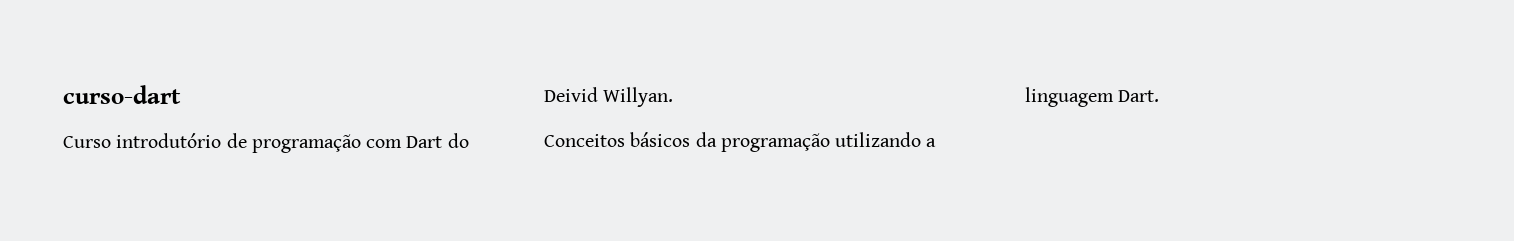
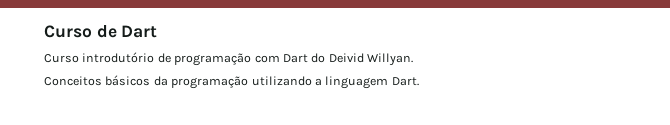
- curso-dart
+ Curso de Dart

